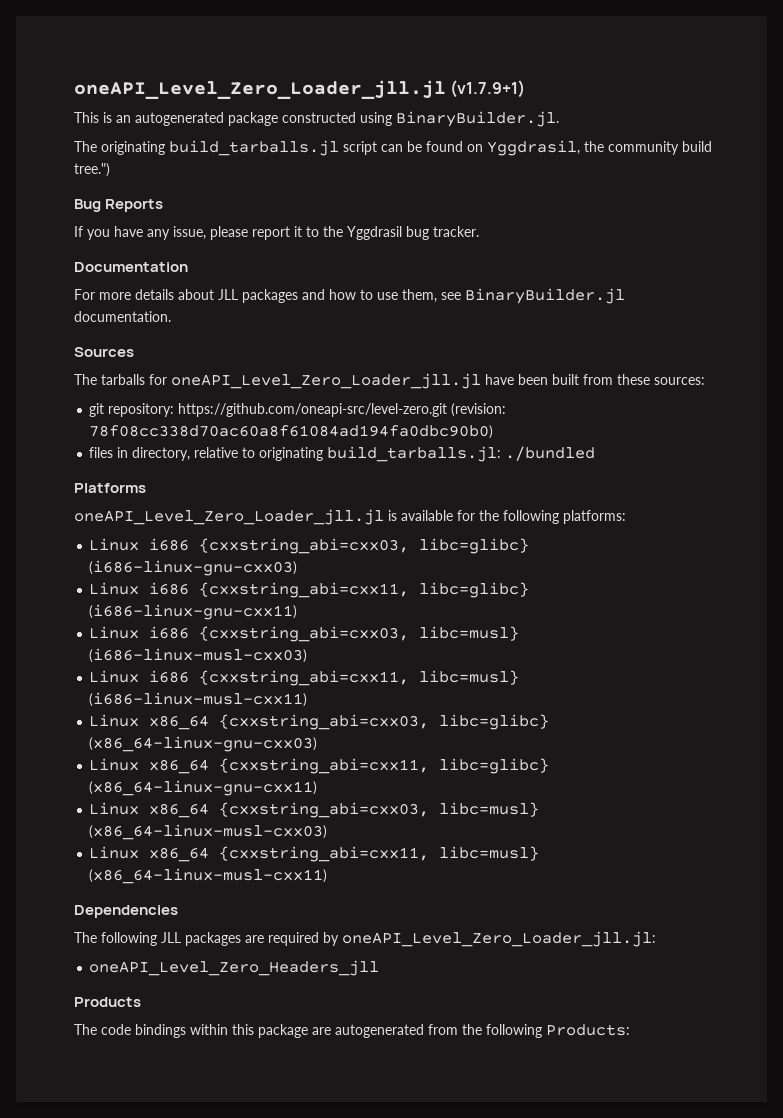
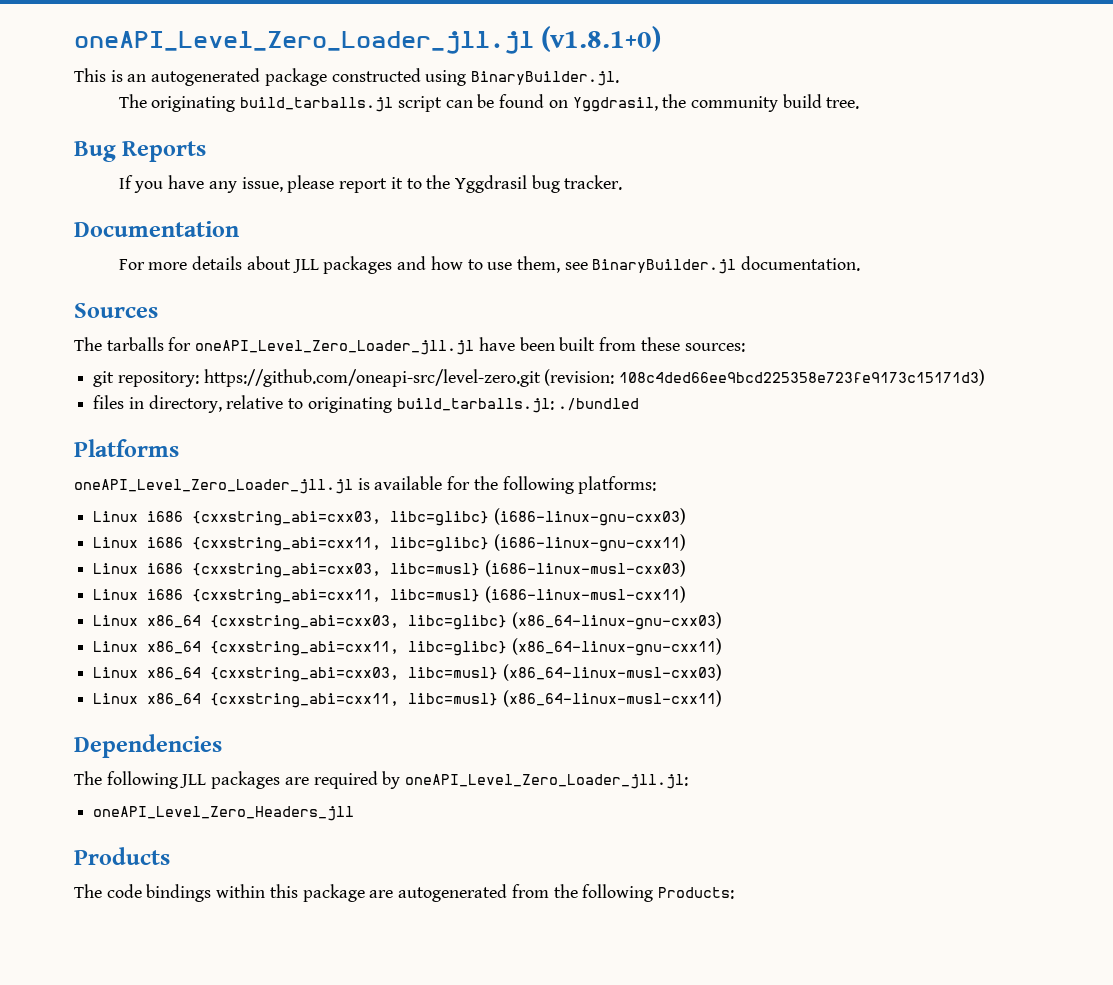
- oneAPI_Level_Zero_Loader_jll.jl (v1.7.9+1)
+ oneAPI_Level_Zero_Loader_jll.jl (v1.8.1+0)
- The originating build_tarballs.jl script can be found on Yggdrasil, the community build tree.")
+ The originating build_tarballs.jl script can be found on Yggdrasil, the community build tree.
- git repository: https://github.com/oneapi-src/level-zero.git (revision: 78f08cc338d70ac60a8f61084ad194fa0dbc90b0)
+ git repository: https://github.com/oneapi-src/level-zero.git (revision: 108c4ded66ee9bcd225358e723fe9173c15171d3)

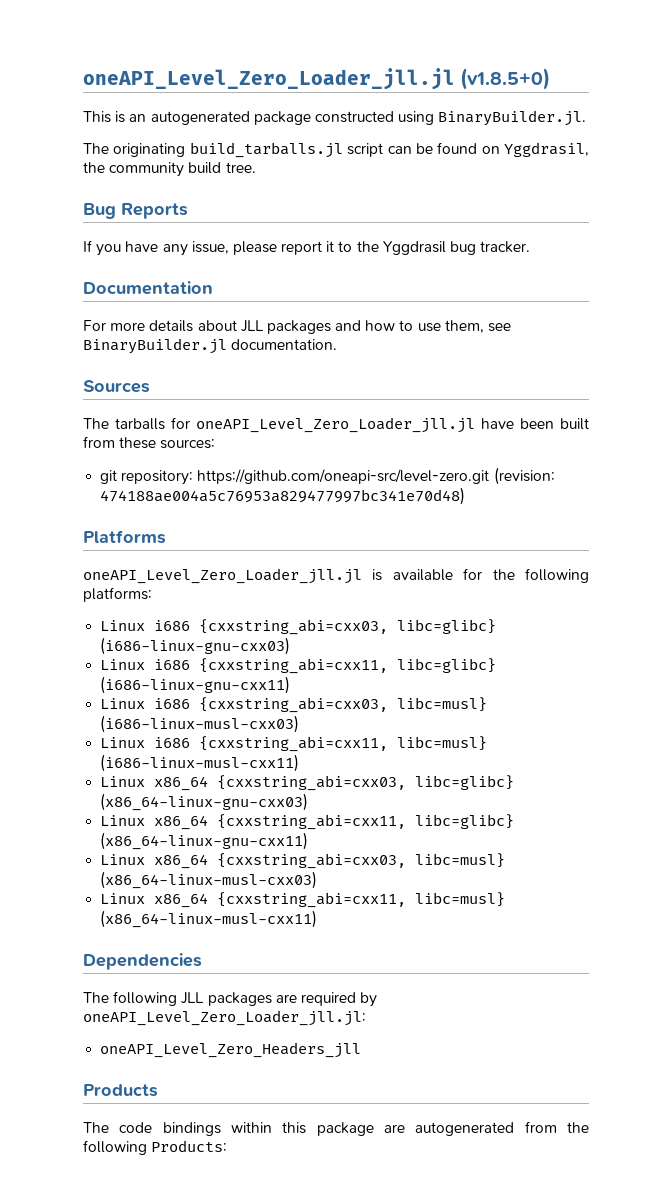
- oneAPI_Level_Zero_Loader_jll.jl (v1.8.1+0)
+ oneAPI_Level_Zero_Loader_jll.jl (v1.8.5+0)
- git repository: https://github.com/oneapi-src/level-zero.git (revision: 108c4ded66ee9bcd225358e723fe9173c15171d3)
- files in directory, relative to originating build_tarballs.jl: ./bundled
+ git repository: https://github.com/oneapi-src/level-zero.git (revision: 474188ae004a5c76953a829477997bc341e70d48)

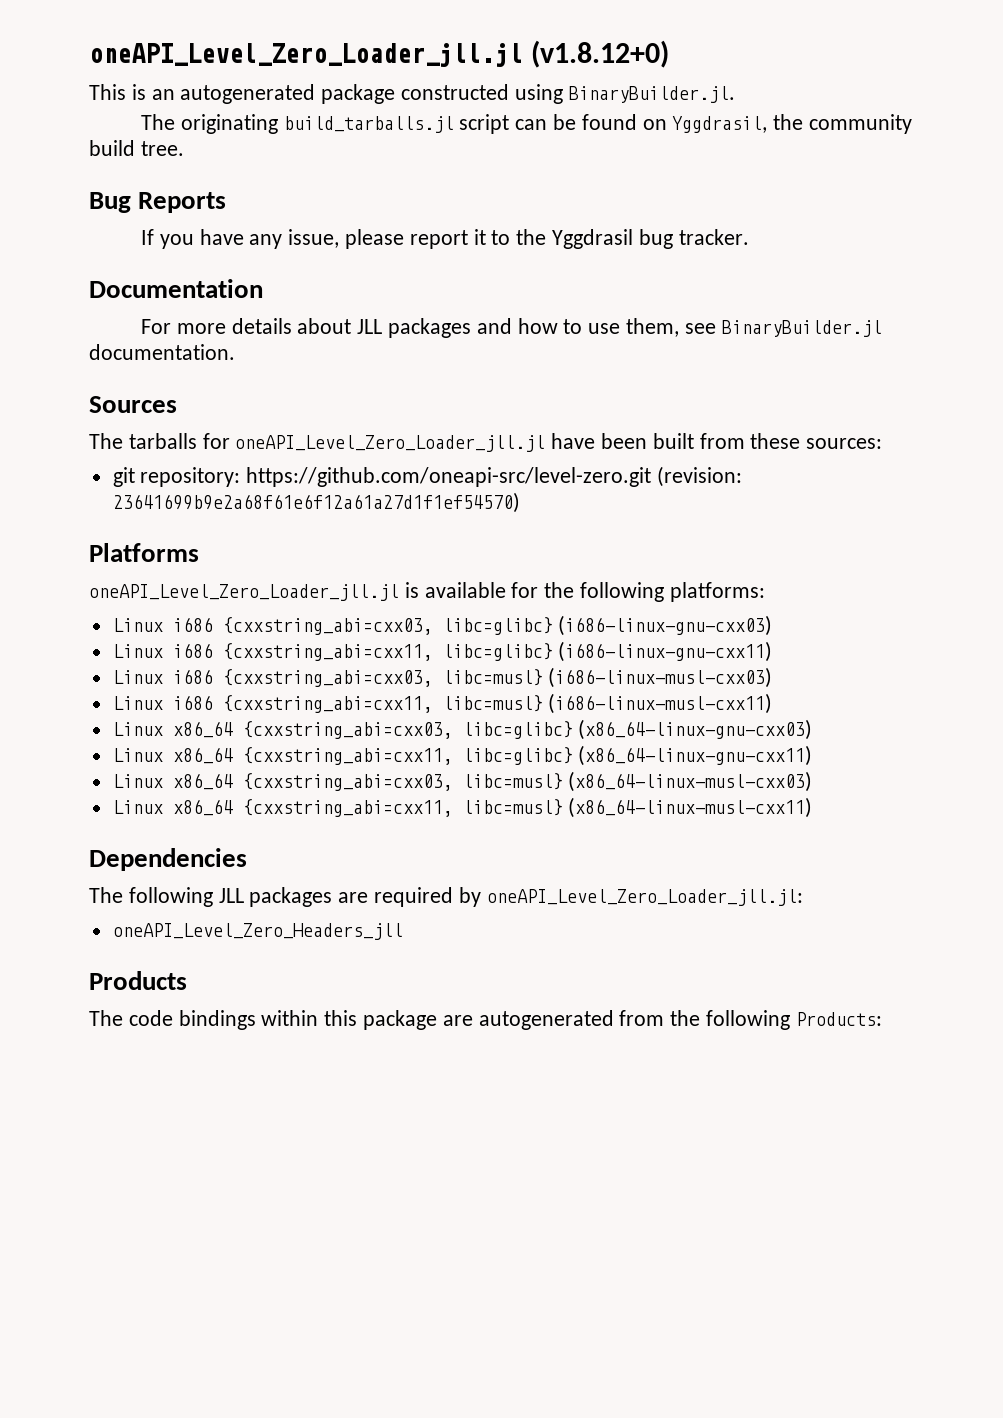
- oneAPI_Level_Zero_Loader_jll.jl (v1.8.5+0)
+ oneAPI_Level_Zero_Loader_jll.jl (v1.8.12+0)
- git repository: https://github.com/oneapi-src/level-zero.git (revision: 474188ae004a5c76953a829477997bc341e70d48)
+ git repository: https://github.com/oneapi-src/level-zero.git (revision: 23641699b9e2a68f61e6f12a61a27d1f1ef54570)

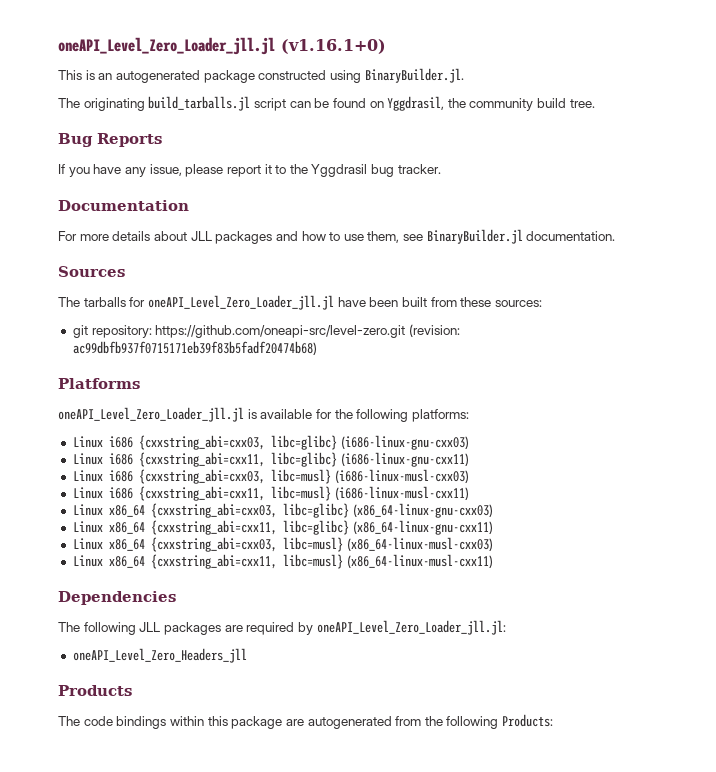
- oneAPI_Level_Zero_Loader_jll.jl (v1.8.12+0)
+ oneAPI_Level_Zero_Loader_jll.jl (v1.16.1+0)
- git repository: https://github.com/oneapi-src/level-zero.git (revision: 23641699b9e2a68f61e6f12a61a27d1f1ef54570)
+ git repository: https://github.com/oneapi-src/level-zero.git (revision: ac99dbfb937f0715171eb39f83b5fadf20474b68)

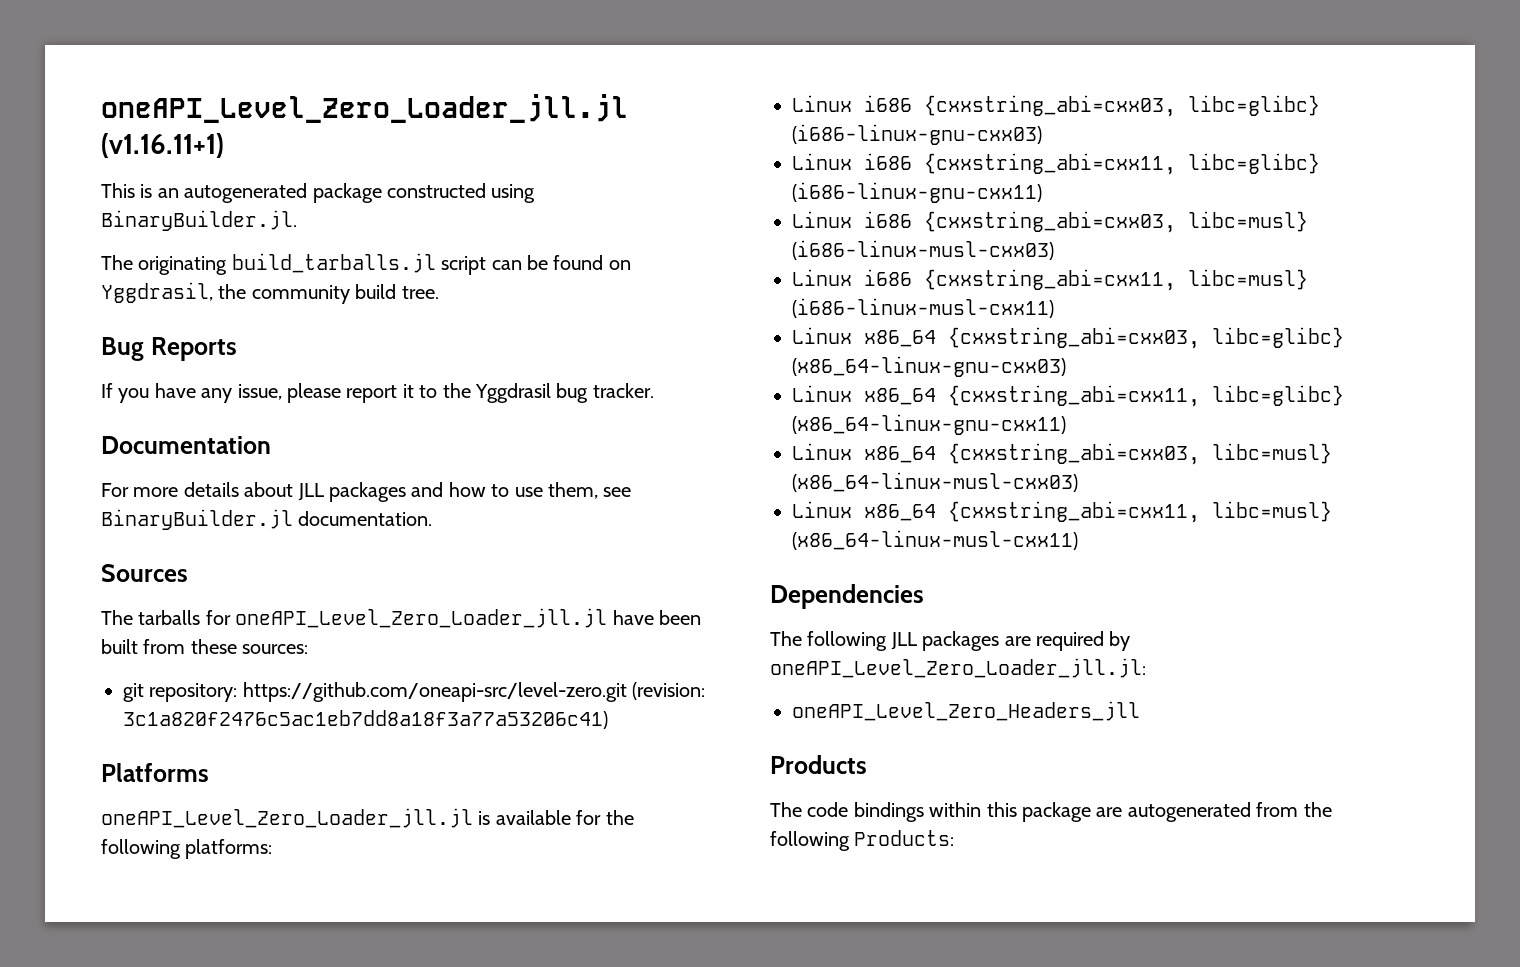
- oneAPI_Level_Zero_Loader_jll.jl (v1.16.1+0)
+ oneAPI_Level_Zero_Loader_jll.jl (v1.16.11+1)
- git repository: https://github.com/oneapi-src/level-zero.git (revision: ac99dbfb937f0715171eb39f83b5fadf20474b68)
+ git repository: https://github.com/oneapi-src/level-zero.git (revision: 3c1a820f2476c5ac1eb7dd8a18f3a77a53206c41)

